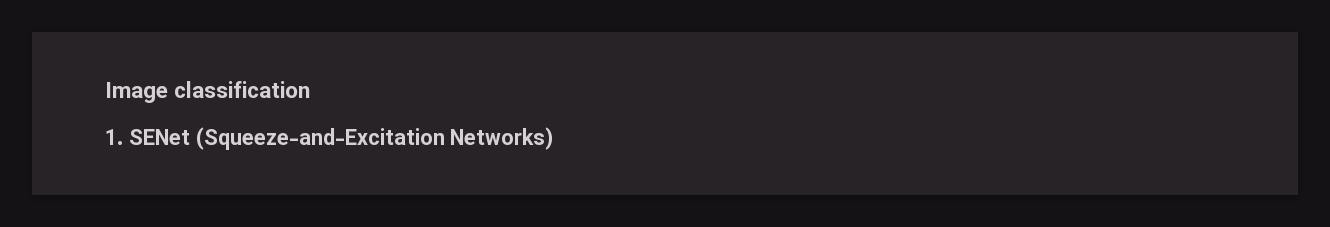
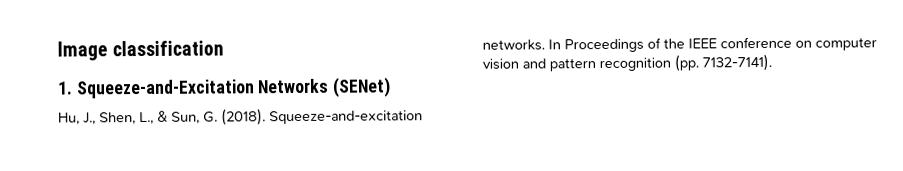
- 1. SENet (Squeeze-and-Excitation Networks)
+ 1. Squeeze-and-Excitation Networks (SENet)
+ Hu, J., Shen, L., & Sun, G. (2018). Squeeze-and-excitation networks. In Proceedings of the IEEE conference on computer vision and pattern recognition (pp. 7132-7141).

